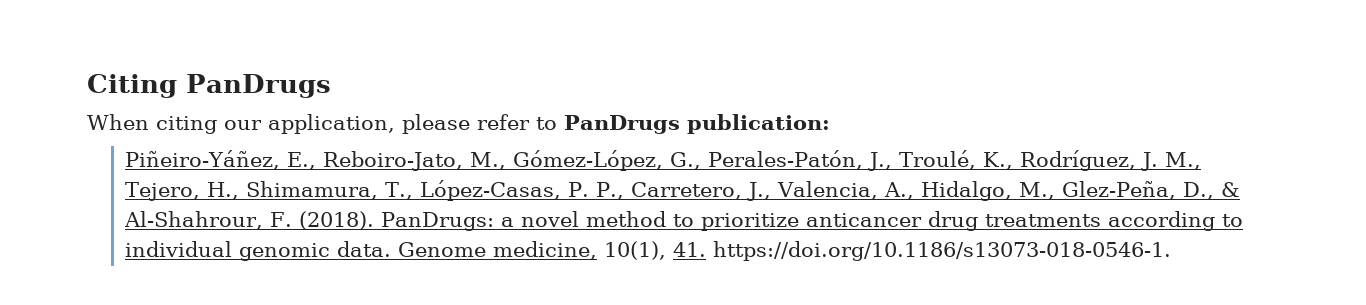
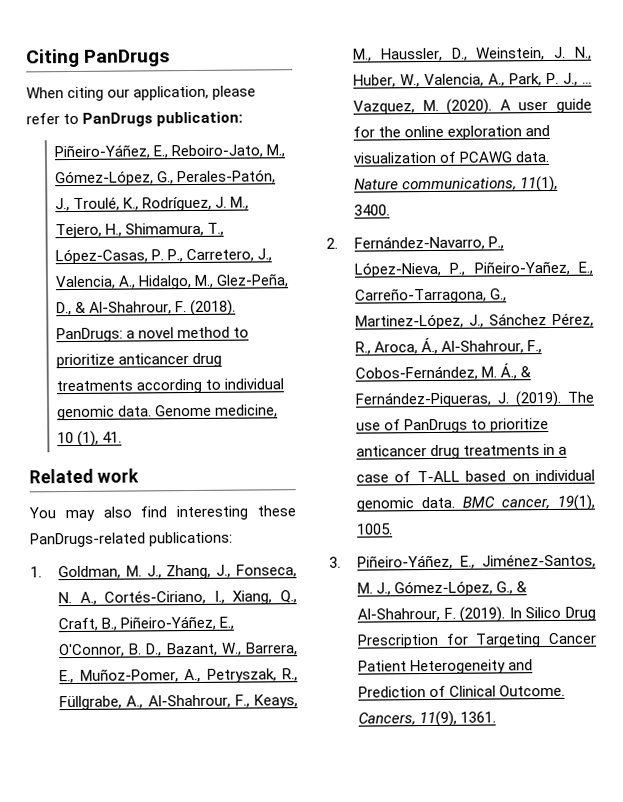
- Genome medicine, 10(1), 41. https://doi.org/10.1186/s13073-018-0546-1.
+ Genome medicine, 10 (1), 41.
+ Related work
+ You may also find interesting these PanDrugs-related publications:
+ 1. Goldman, M. J., Zhang, J., Fonseca, N. A., Cortés-Ciriano, I., Xiang, Q., Craft, B., Piñeiro-Yáñez, E., O'Connor, B. D., Bazant, W., Barrera, E., Muñoz-Pomer, A., Petryszak, R., Füllgrabe, A., Al-Shahrour, F., Keays, M., Haussler, D., Weinstein, J. N., Huber, W., Valencia, A., Park, P. J., … Vazquez, M. (2020). A user guide for the online exploration and visualization of PCAWG data. Nature communications, 11(1), 3400.
+ 2. Fernández-Navarro, P., López-Nieva, P., Piñeiro-Yañez, E., Carreño-Tarragona, G., Martinez-López, J., Sánchez Pérez, R., Aroca, Á., Al-Shahrour, F., Cobos-Fernández, M. Á., & Fernández-Piqueras, J. (2019). The use of PanDrugs to prioritize anticancer drug treatments in a case of T-ALL based on individual genomic data. BMC cancer, 19(1), 1005.
+ 3. Piñeiro-Yáñez, E., Jiménez-Santos, M. J., Gómez-López, G., & Al-Shahrour, F. (2019). In Silico Drug Prescription for Targeting Cancer Patient Heterogeneity and Prediction of Clinical Outcome. Cancers, 11(9), 1361.

